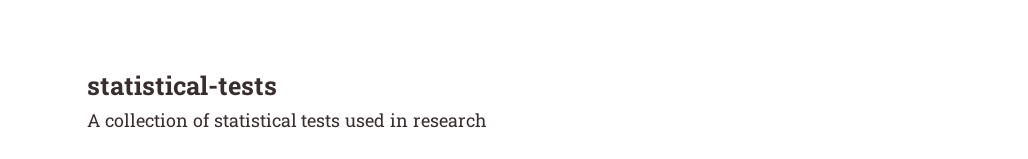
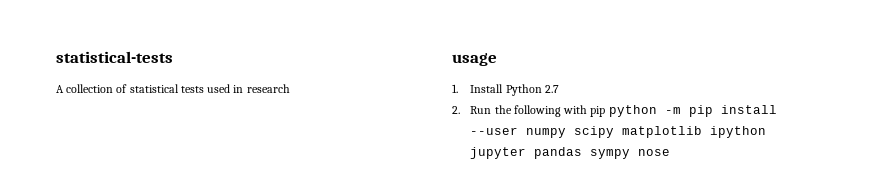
+ usage
+ 1. Install Python 2.7
+ 2. Run the following with pip python -m pip install --user numpy scipy matplotlib ipython jupyter pandas sympy nose

